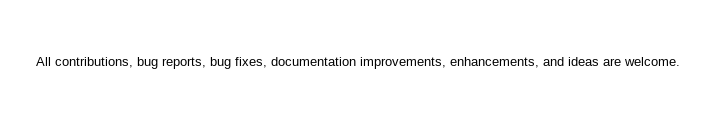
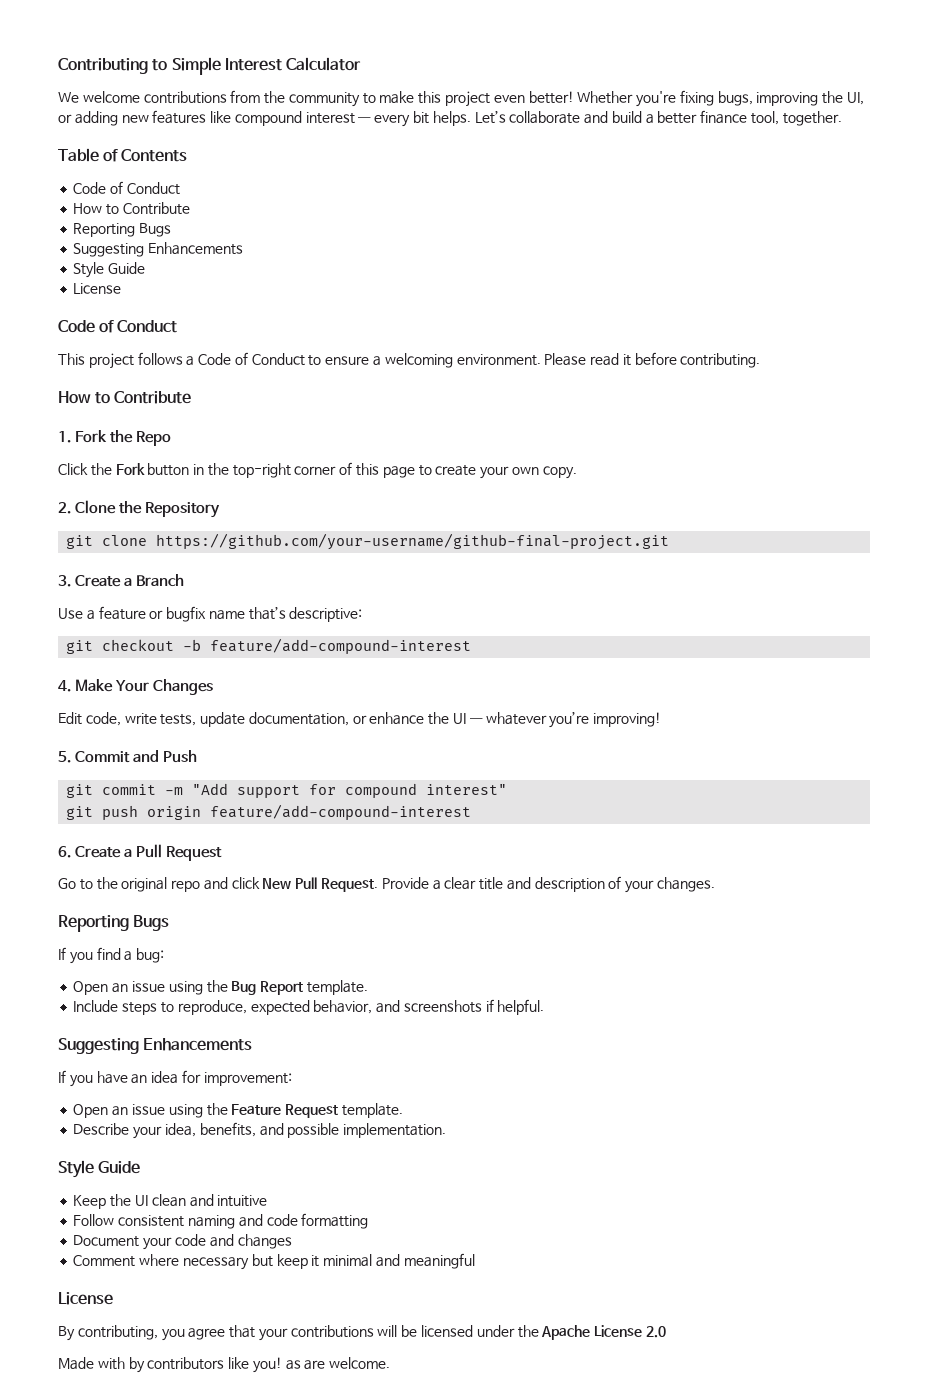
- All contributions, bug reports, bug fixes, documentation improvements, enhancements, and ideas are welcome.
+ Contributing to Simple Interest Calculator
+ We welcome contributions from the community to make this project even better! Whether you're fixing bugs, improving the UI, or adding new features like compound interest — every bit helps. Let’s collaborate and build a better finance tool, together.
+ Table of Contents
+ Code of Conduct
+ How to Contribute
+ Reporting Bugs
+ Suggesting Enhancements
+ Style Guide
+ License
+ Code of Conduct
+ This project follows a Code of Conduct to ensure a welcoming environment. Please read it before contributing.
+ How to Contribute
+ 1. Fork the Repo
+ Click the Fork button in the top-right corner of this page to create your own copy.
+ 2. Clone the Repository
+ git clone https://github.com/your-username/github-final-project.git
+ 3. Create a Branch
+ Use a feature or bugfix name that’s descriptive:
+ git checkout -b feature/add-compound-interest
+ 4. Make Your Changes
+ Edit code, write tests, update documentation, or enhance the UI — whatever you’re improving!
+ 5. Commit and Push
+ git commit -m "Add support for compound interest"
+ git push origin feature/add-compound-interest
+ 6. Create a Pull Request
+ Go to the original repo and click New Pull Request. Provide a clear title and description of your changes.
+ Reporting Bugs
+ If you find a bug:
+ Open an issue using the Bug Report template.
+ Include steps to reproduce, expected behavior, and screenshots if helpful.
+ Suggesting Enhancements
+ If you have an idea for improvement:
+ Open an issue using the Feature Request template.
+ Describe your idea, benefits, and possible implementation.
+ Style Guide
+ Keep the UI clean and intuitive
+ Follow consistent naming and code formatting
+ Document your code and changes
+ Comment where necessary but keep it minimal and meaningful
+ License
+ By contributing, you agree that your contributions will be licensed under the Apache License 2.0
+ Made with by contributors like you! as are welcome.

